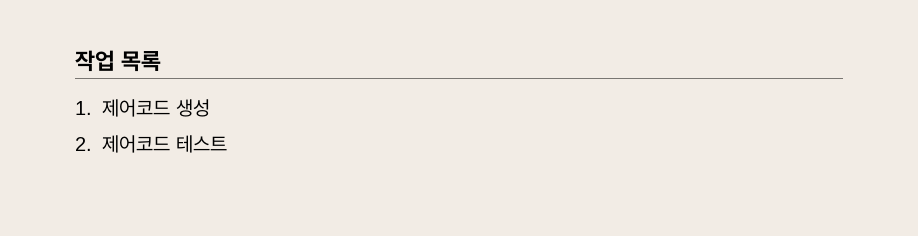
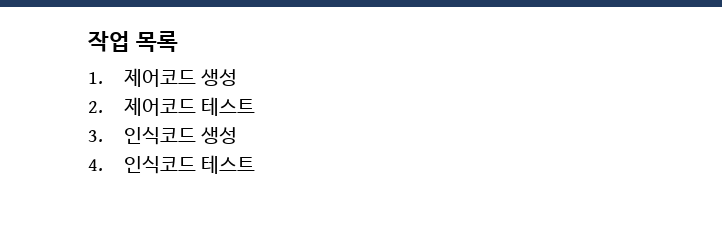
+ 3. 인식코드 생성
+ 4. 인식코드 테스트

